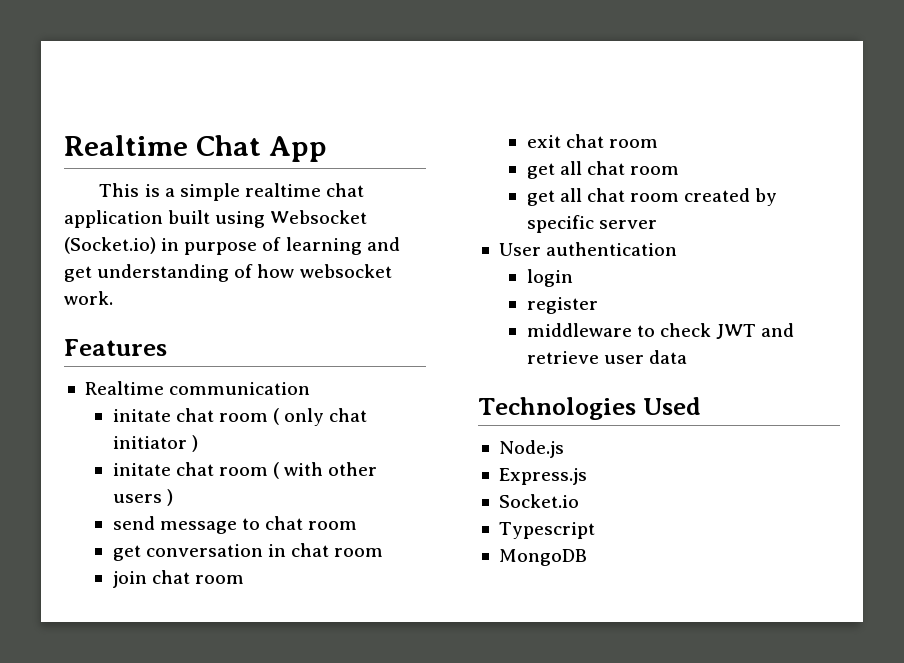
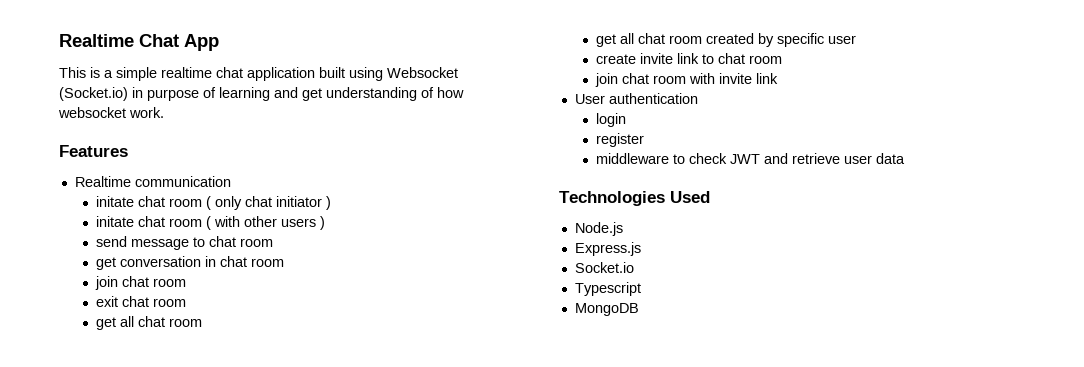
- get all chat room created by specific server
+ get all chat room created by specific user
+ create invite link to chat room
+ join chat room with invite link

